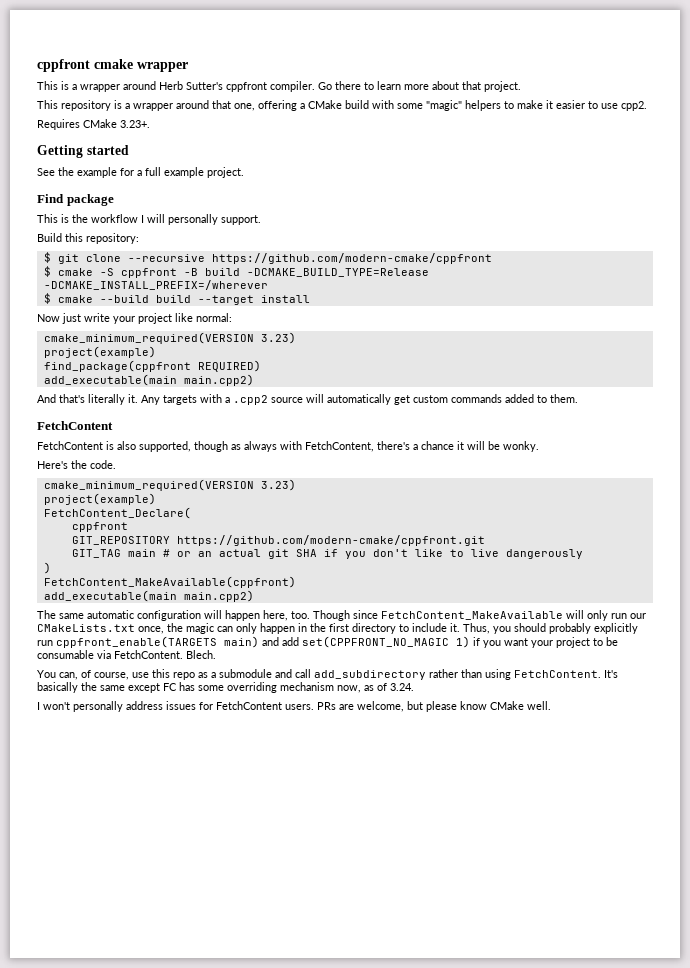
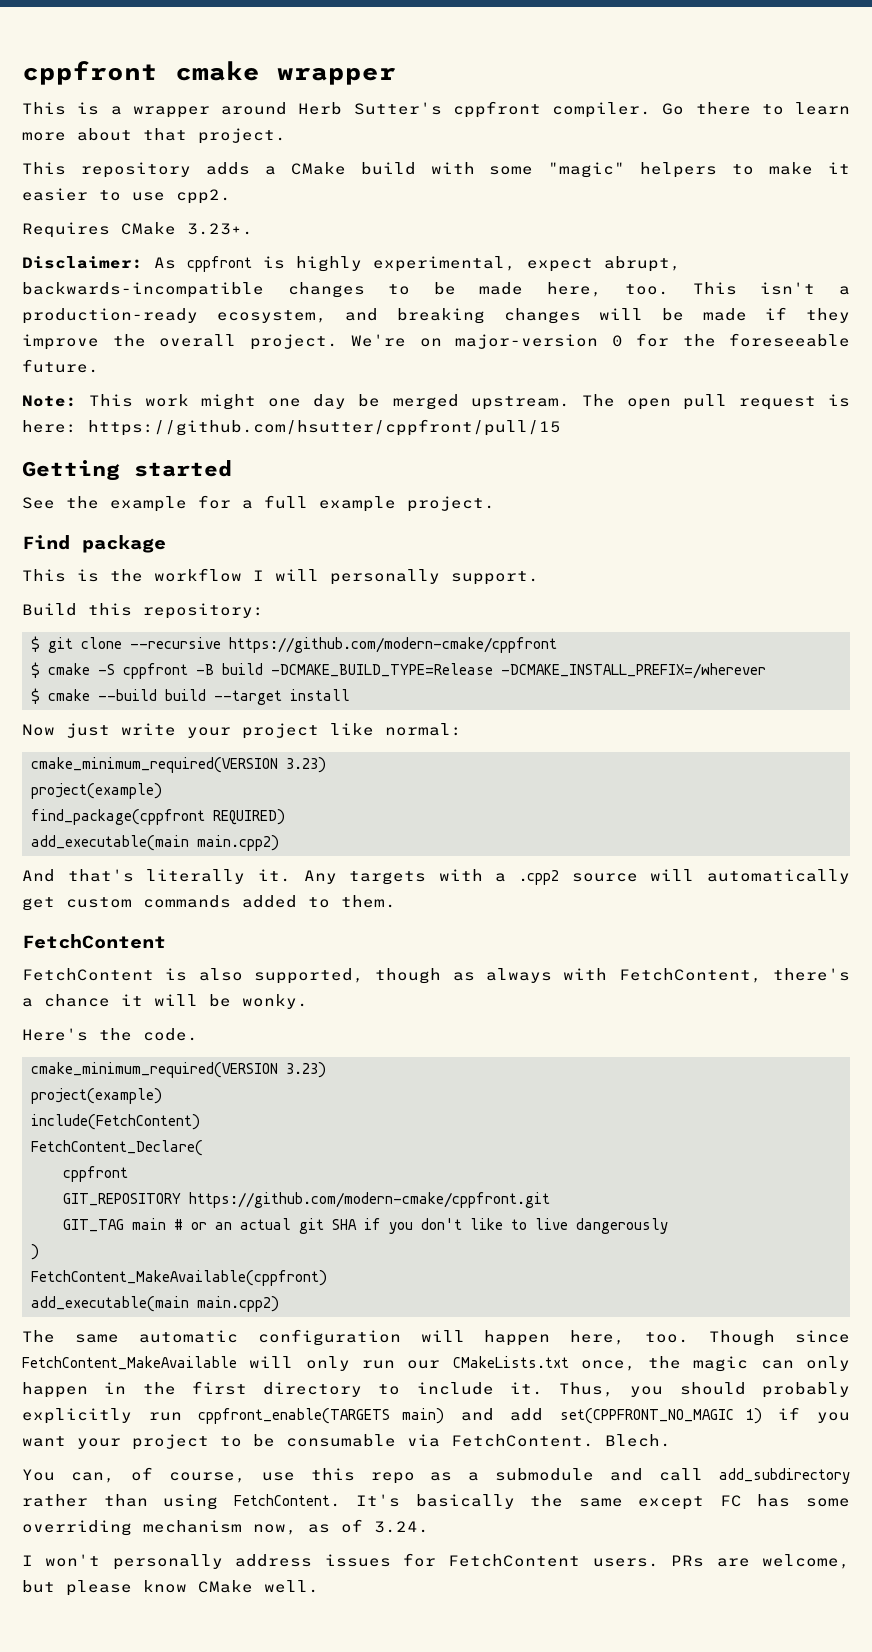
- This repository is a wrapper around that one, offering a CMake build with some "magic" helpers to make it easier to use cpp2.
+ This repository adds a CMake build with some "magic" helpers to make it easier to use cpp2.
+ Disclaimer: As cppfront is highly experimental, expect abrupt, backwards-incompatible changes to be made here, too. This isn't a production-ready ecosystem, and breaking changes will be made if they improve the overall project. We're on major-version 0 for the foreseeable future.
+ Note: This work might one day be merged upstream. The open pull request is here: https://github.com/hsutter/cppfront/pull/15
+ include(FetchContent)

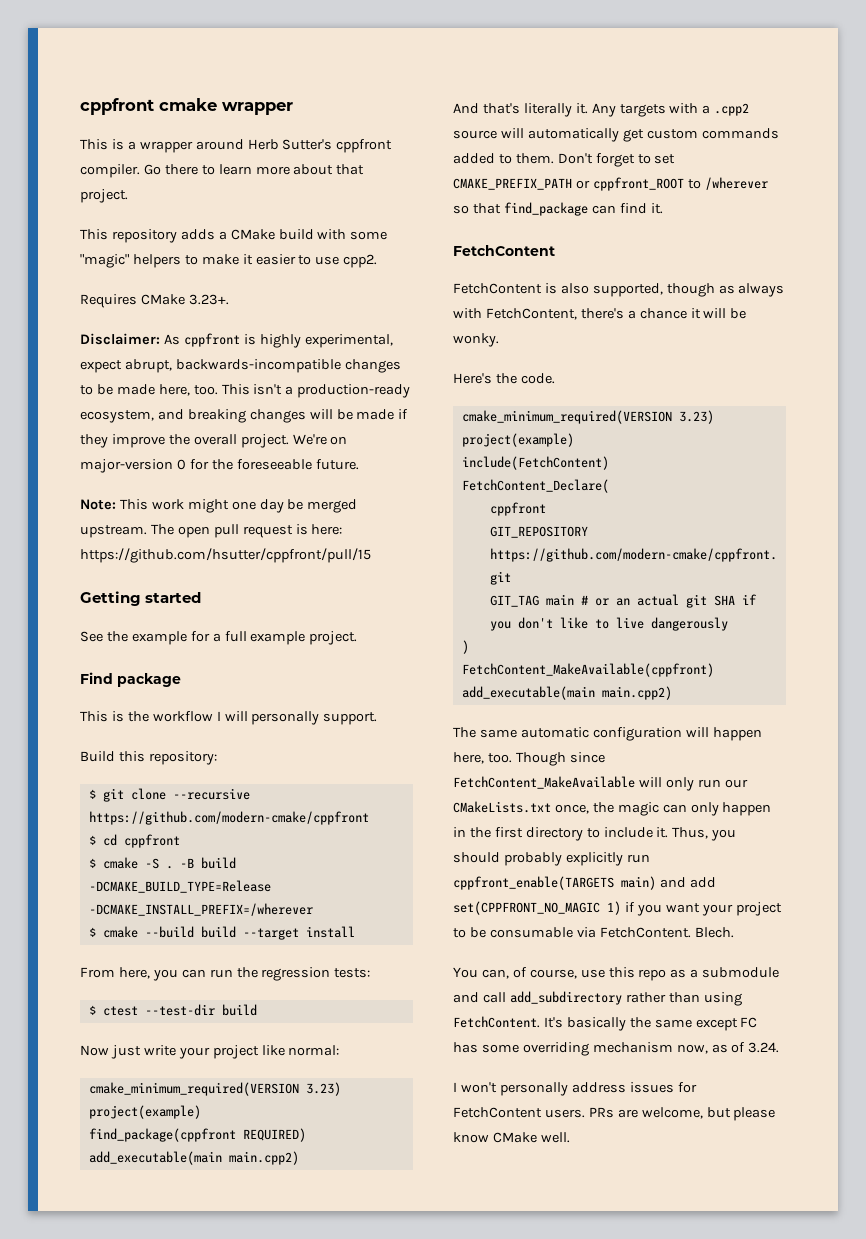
+ $ cd cppfront
- $ cmake -S cppfront -B build -DCMAKE_BUILD_TYPE=Release -DCMAKE_INSTALL_PREFIX=/wherever
+ $ cmake -S . -B build -DCMAKE_BUILD_TYPE=Release -DCMAKE_INSTALL_PREFIX=/wherever
+ From here, you can run the regression tests:
+ $ ctest --test-dir build
+ Don't forget to set CMAKE_PREFIX_PATH or cppfront_ROOT to /wherever so that find_package can find it.

